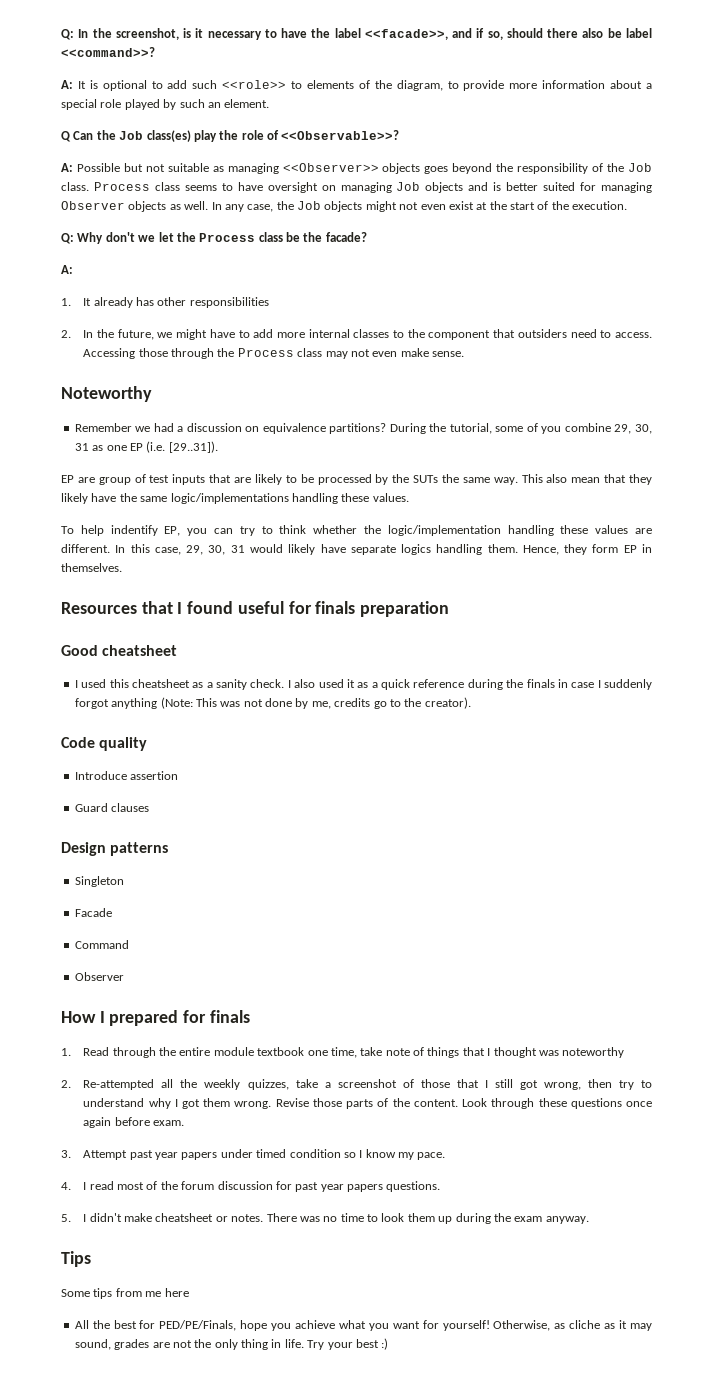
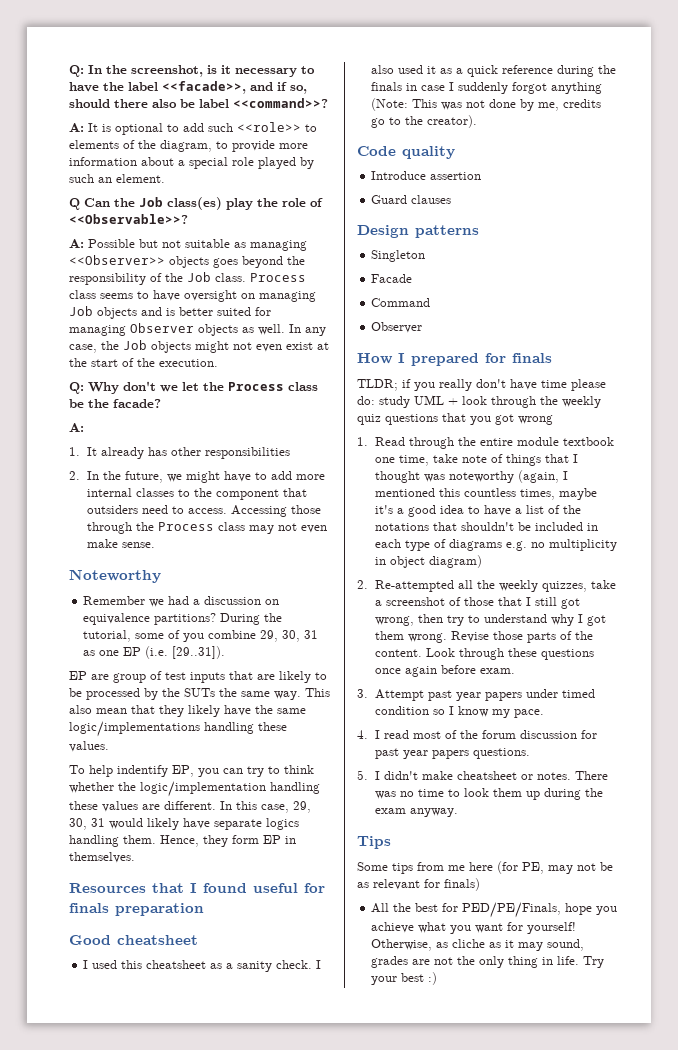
+ TLDR; if you really don't have time please do: study UML + look through the weekly quiz questions that you got wrong
- 1. Read through the entire module textbook one time, take note of things that I thought was noteworthy
+ 1. Read through the entire module textbook one time, take note of things that I thought was noteworthy (again, I mentioned this countless times, maybe it's a good idea to have a list of the notations that shouldn't be included in each type of diagrams e.g. no multiplicity in object diagram)
- Some tips from me here
+ Some tips from me here (for PE, may not be as relevant for finals)

